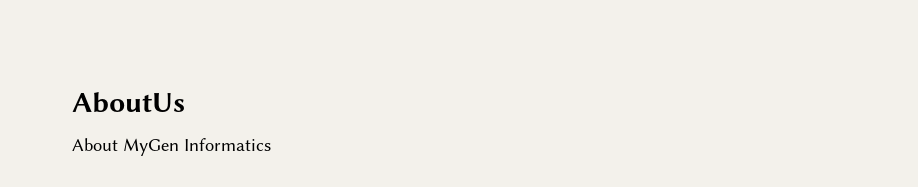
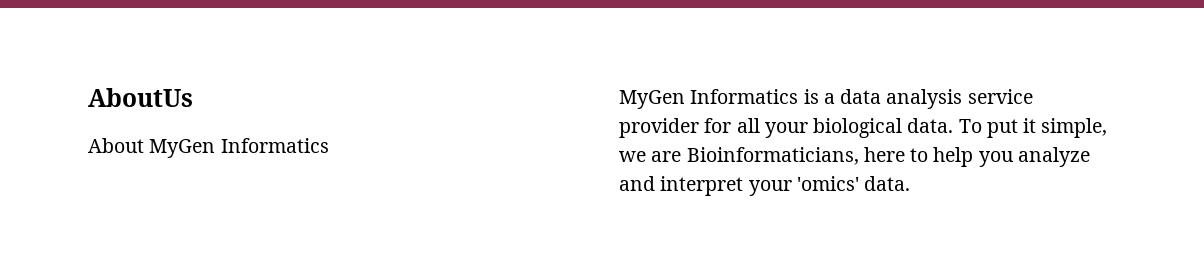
+ MyGen Informatics is a data analysis service provider for all your biological data. To put it simple, we are Bioinformaticians, here to help you analyze and interpret your 'omics' data.

